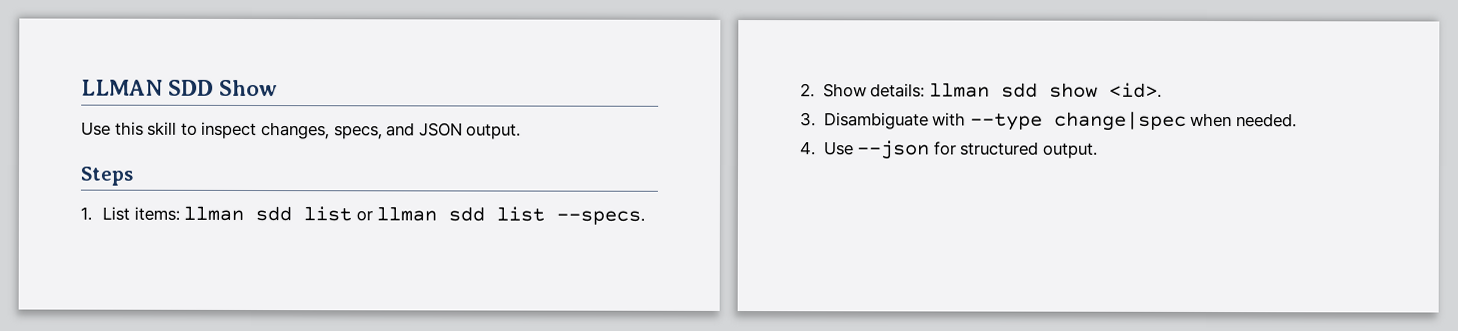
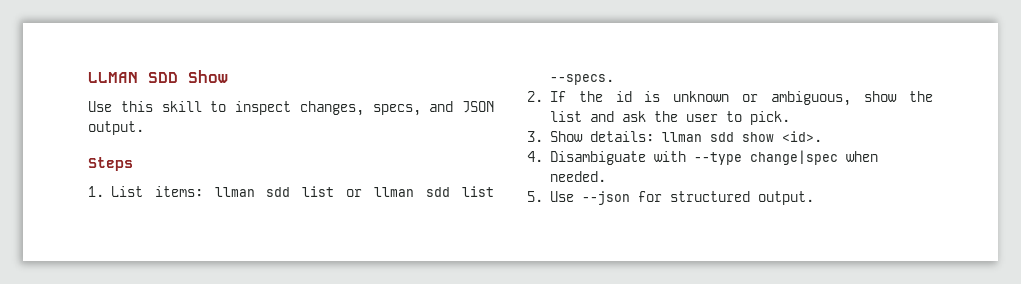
- 2. Show details: llman sdd show <id>.
+ 2. If the id is unknown or ambiguous, show the list and ask the user to pick.
+ 3. Show details: llman sdd show <id>.
- 3. Disambiguate with --type change|spec when needed.
+ 4. Disambiguate with --type change|spec when needed.
- 4. Use --json for structured output.
+ 5. Use --json for structured output.

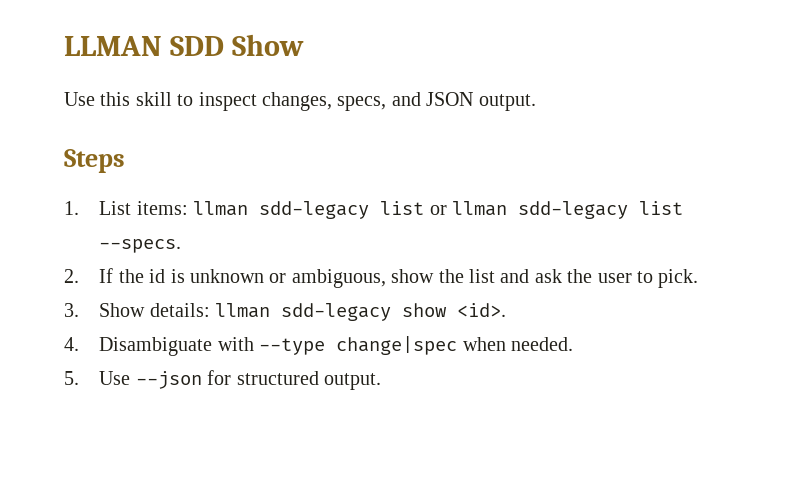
- 1. List items: llman sdd list or llman sdd list --specs.
+ 1. List items: llman sdd-legacy list or llman sdd-legacy list --specs.
- 3. Show details: llman sdd show <id>.
+ 3. Show details: llman sdd-legacy show <id>.

